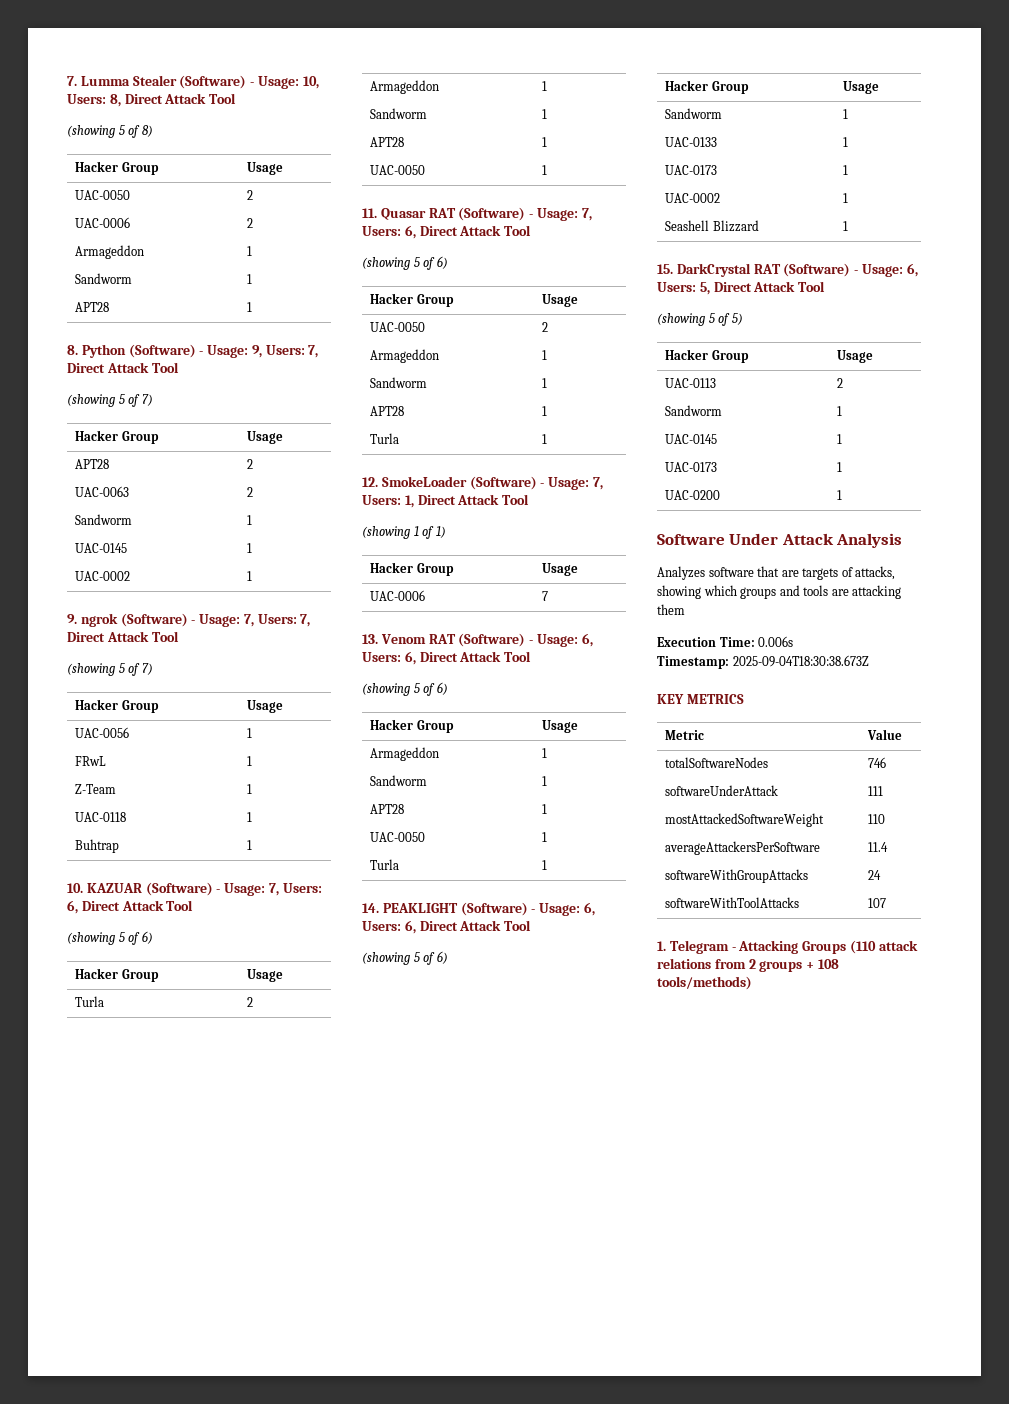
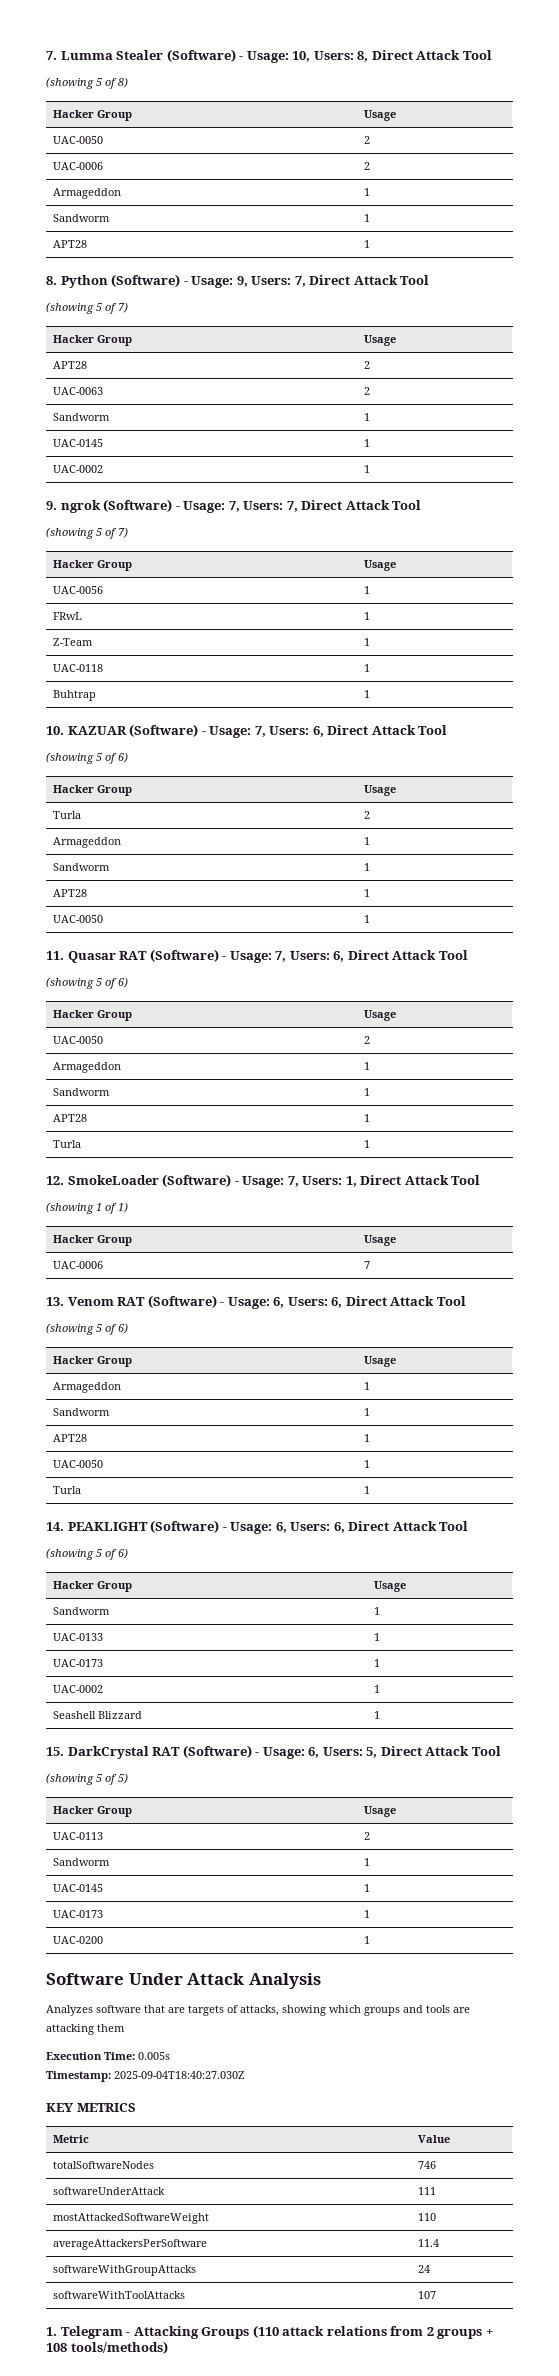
- Execution Time: 0.006s
+ Execution Time: 0.005s
- Timestamp: 2025-09-04T18:30:38.673Z
+ Timestamp: 2025-09-04T18:40:27.030Z

